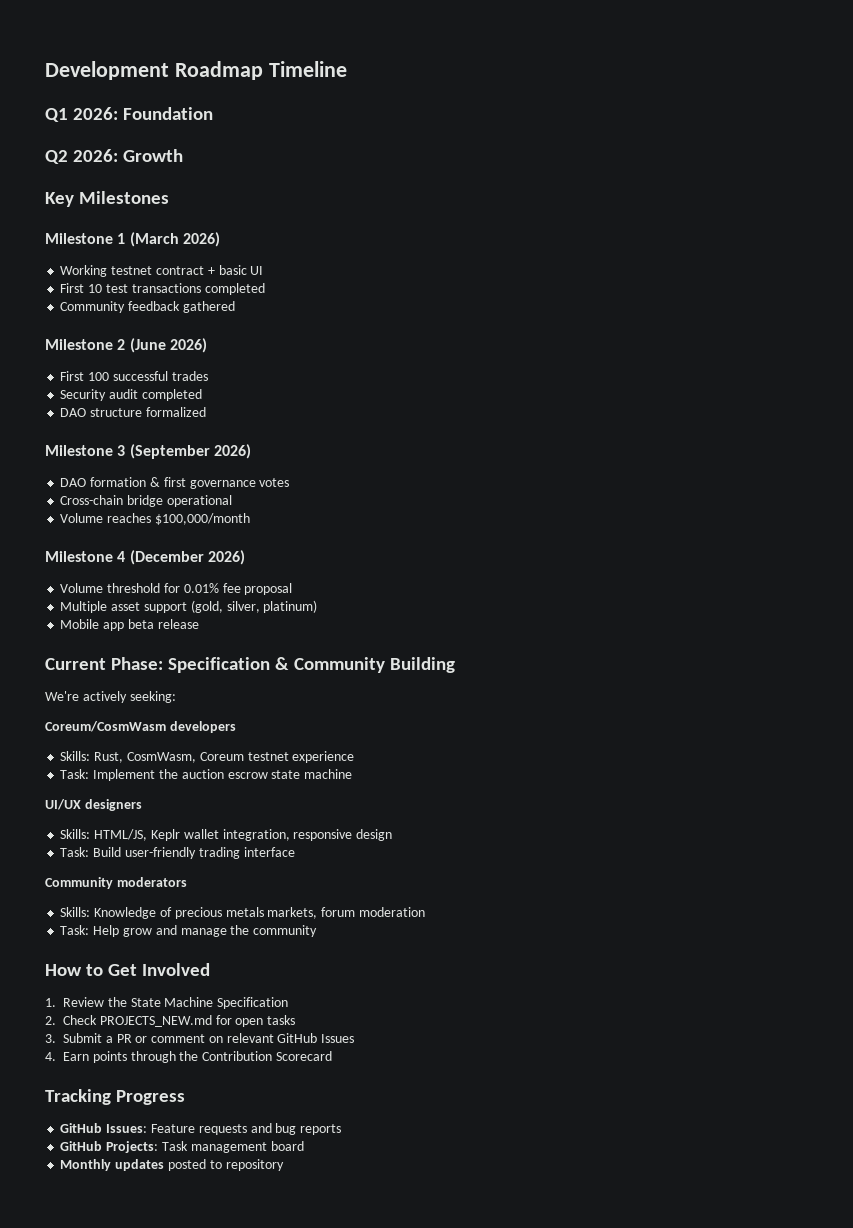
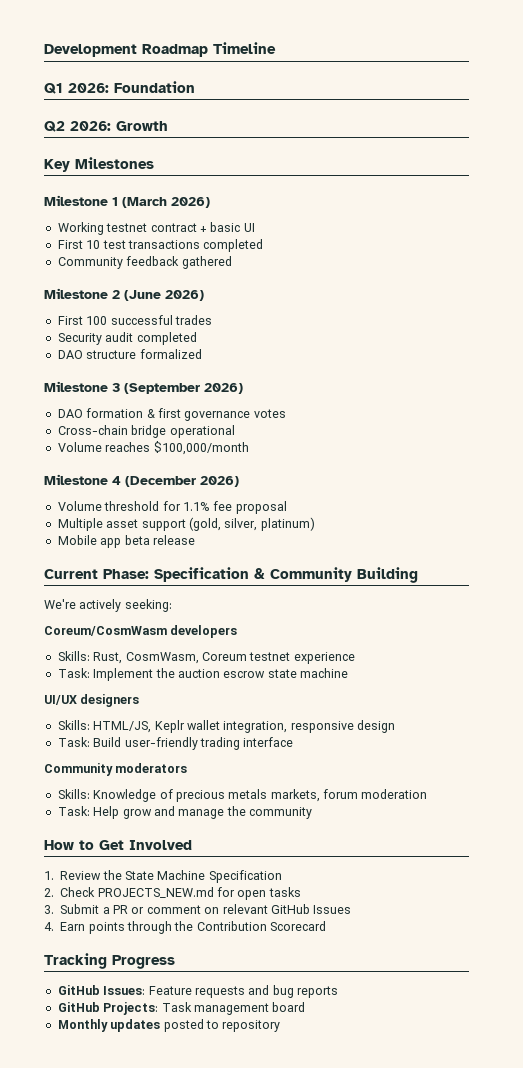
- Volume threshold for 0.01% fee proposal
+ Volume threshold for 1.1% fee proposal

